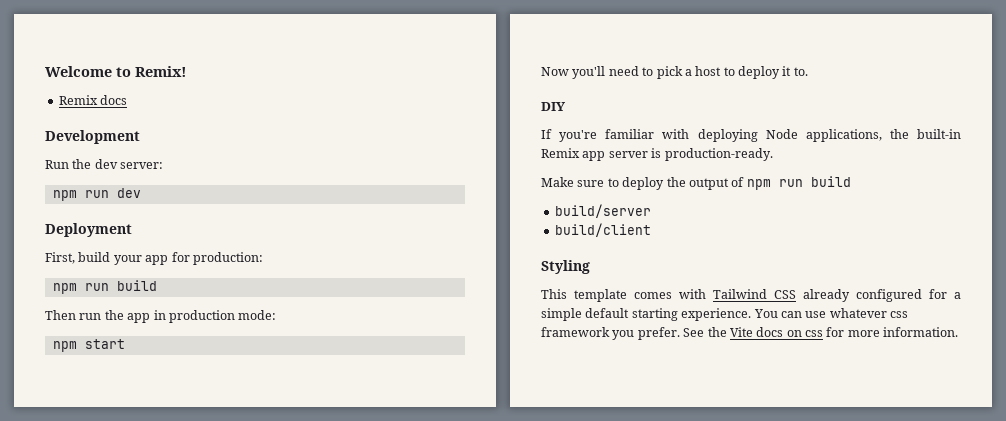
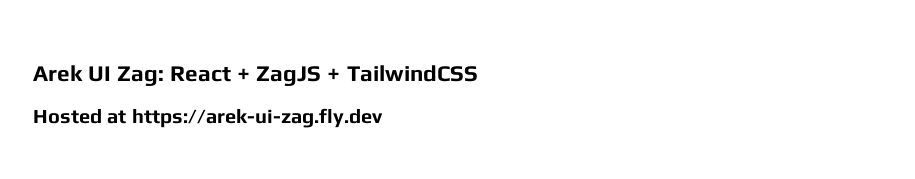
- Welcome to Remix!
- Remix docs
- Development
- Run the dev server:
- npm run dev
- Deployment
- First, build your app for production:
- npm run build
- Then run the app in production mode:
- npm start
- Now you'll need to pick a host to deploy it to.
- DIY
- If you're familiar with deploying Node applications, the built-in Remix app server is production-ready.
- Make sure to deploy the output of npm run build
- build/server
- build/client
- Styling
- This template comes with Tailwind CSS already configured for a simple default starting experience. You can use whatever css framework you prefer. See the Vite docs on css for more information.
+ Arek UI Zag: React + ZagJS + TailwindCSS
+ Hosted at https://arek-ui-zag.fly.dev

